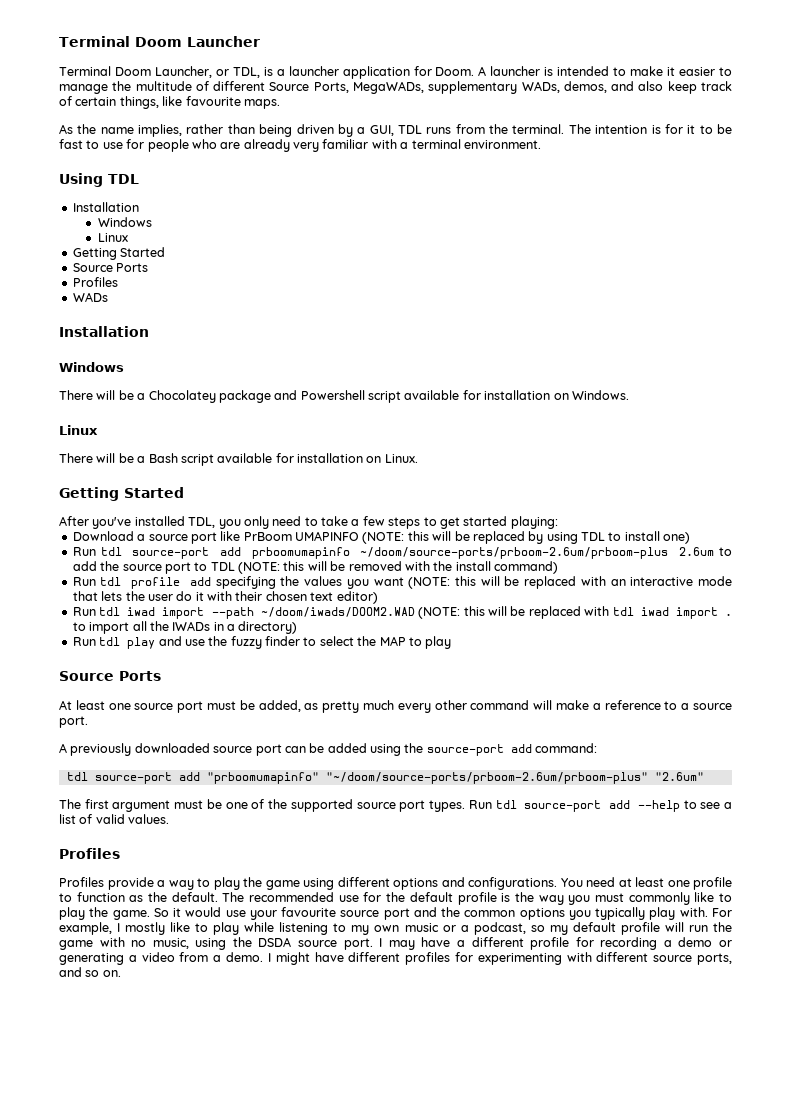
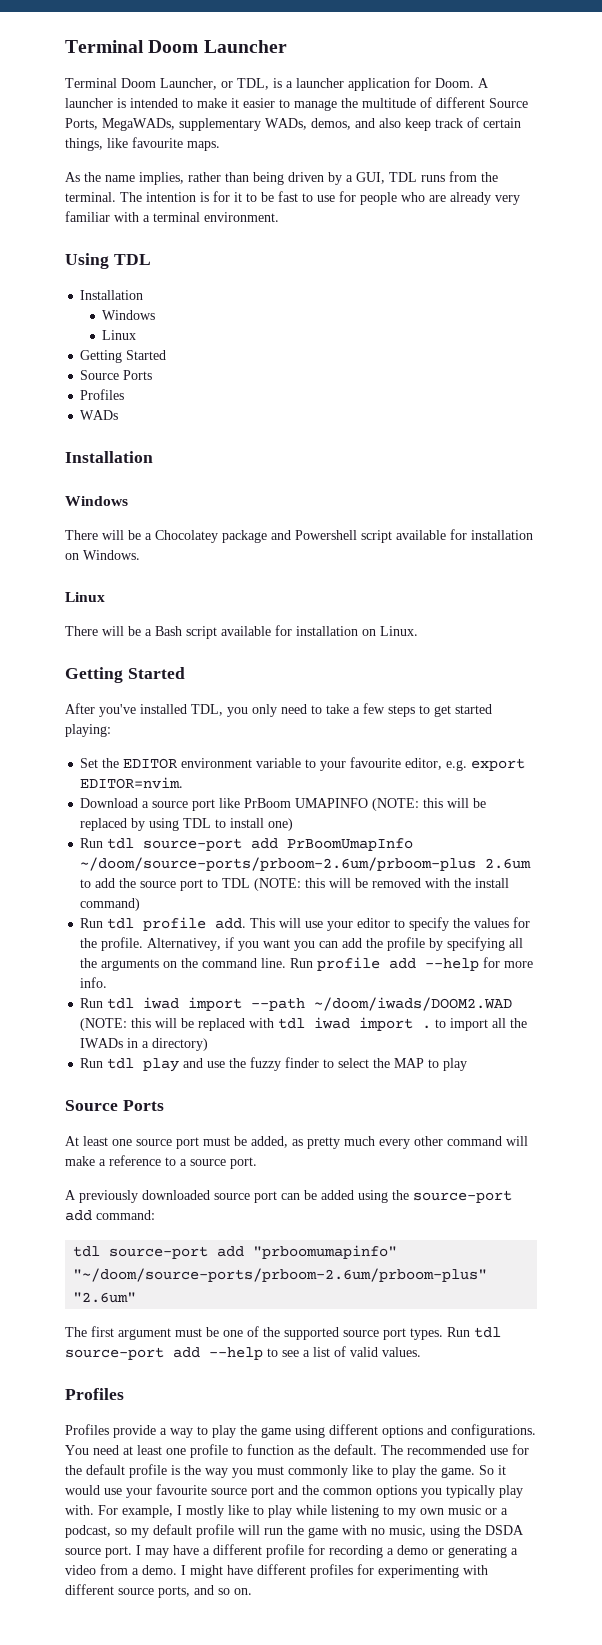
+ Set the EDITOR environment variable to your favourite editor, e.g. export EDITOR=nvim.
- Run tdl source-port add prboomumapinfo ~/doom/source-ports/prboom-2.6um/prboom-plus 2.6um to add the source port to TDL (NOTE: this will be removed with the install command)
+ Run tdl source-port add PrBoomUmapInfo ~/doom/source-ports/prboom-2.6um/prboom-plus 2.6um to add the source port to TDL (NOTE: this will be removed with the install command)
- Run tdl profile add specifying the values you want (NOTE: this will be replaced with an interactive mode that lets the user do it with their chosen text editor)
+ Run tdl profile add. This will use your editor to specify the values for the profile. Alternativey, if you want you can add the profile by specifying all the arguments on the command line. Run profile add --help for more info.

